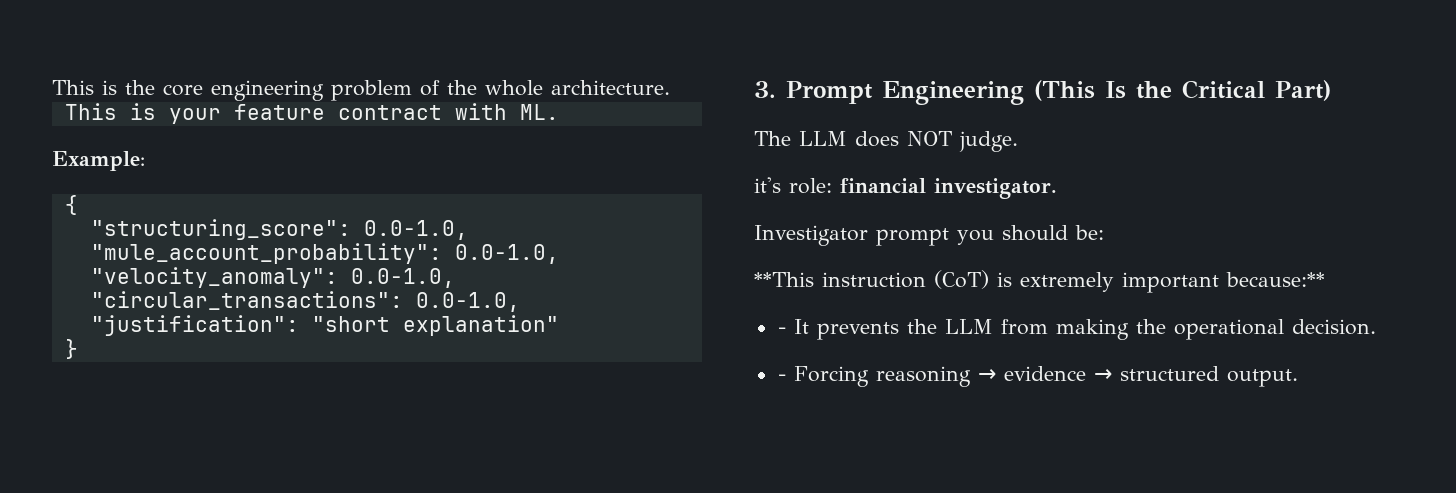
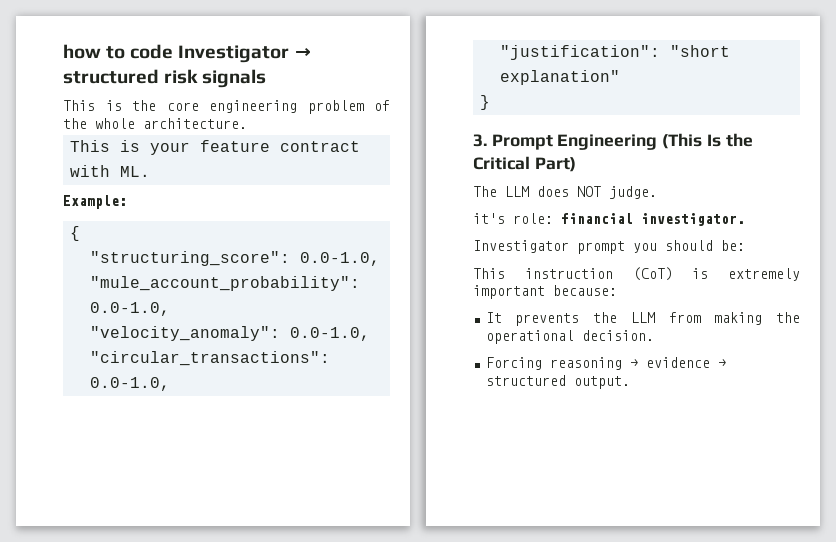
+ how to code Investigator → structured risk signals
- **This instruction (CoT) is extremely important because:**
- - It prevents the LLM from making the operational decision.
+ This instruction (CoT) is extremely important because:
+ It prevents the LLM from making the operational decision.
- - Forcing reasoning → evidence → structured output.
+ Forcing reasoning → evidence → structured output.

